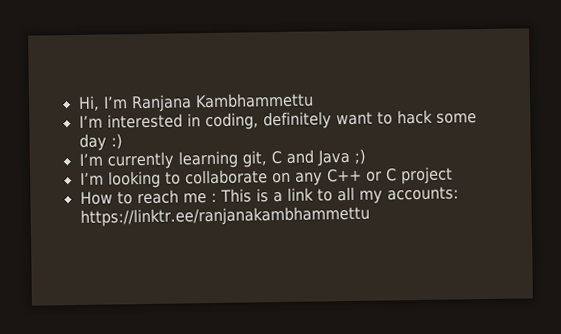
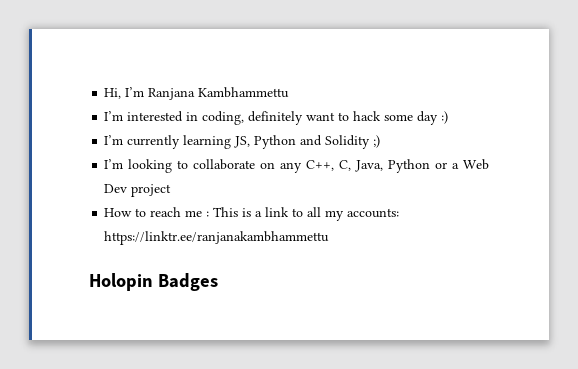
- I’m currently learning git, C and Java ;)
+ I’m currently learning JS, Python and Solidity ;)
- I’m looking to collaborate on any C++ or C project
+ I’m looking to collaborate on any C++, C, Java, Python or a Web Dev project
+ Holopin Badges

